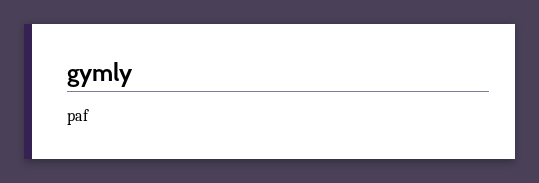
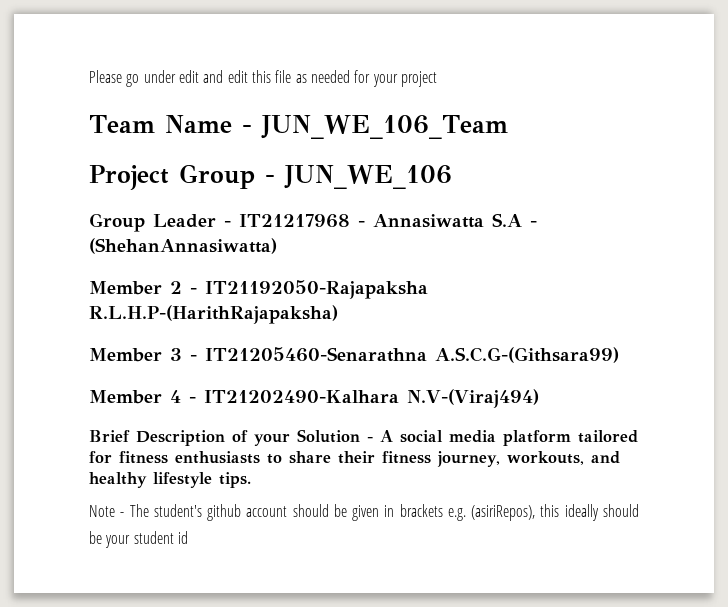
- gymly
- paf
+ Please go under edit and edit this file as needed for your project
+ Team Name - JUN_WE_106_Team
+ Project Group - JUN_WE_106
+ Group Leader - IT21217968 - Annasiwatta S.A - (ShehanAnnasiwatta)
+ Member 2 - IT21192050-Rajapaksha R.L.H.P-(HarithRajapaksha)
+ Member 3 - IT21205460-Senarathna A.S.C.G-(Githsara99)
+ Member 4 - IT21202490-Kalhara N.V-(Viraj494)
+ Brief Description of your Solution - A social media platform tailored for fitness enthusiasts to share their fitness journey, workouts, and healthy lifestyle tips.
+ Note - The student's github account should be given in brackets e.g. (asiriRepos), this ideally should be your student id

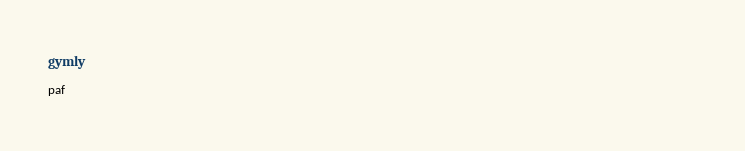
- Please go under edit and edit this file as needed for your project
- Team Name - JUN_WE_106_Team
- Project Group - JUN_WE_106
- Group Leader - IT21217968 - Annasiwatta S.A - (ShehanAnnasiwatta)
- Member 2 - IT21192050-Rajapaksha R.L.H.P-(HarithRajapaksha)
- Member 3 - IT21205460-Senarathna A.S.C.G-(Githsara99)
- Member 4 - IT21202490-Kalhara N.V-(Viraj494)
- Brief Description of your Solution - A social media platform tailored for fitness enthusiasts to share their fitness journey, workouts, and healthy lifestyle tips.
- Note - The student's github account should be given in brackets e.g. (asiriRepos), this ideally should be your student id
+ gymly
+ paf

